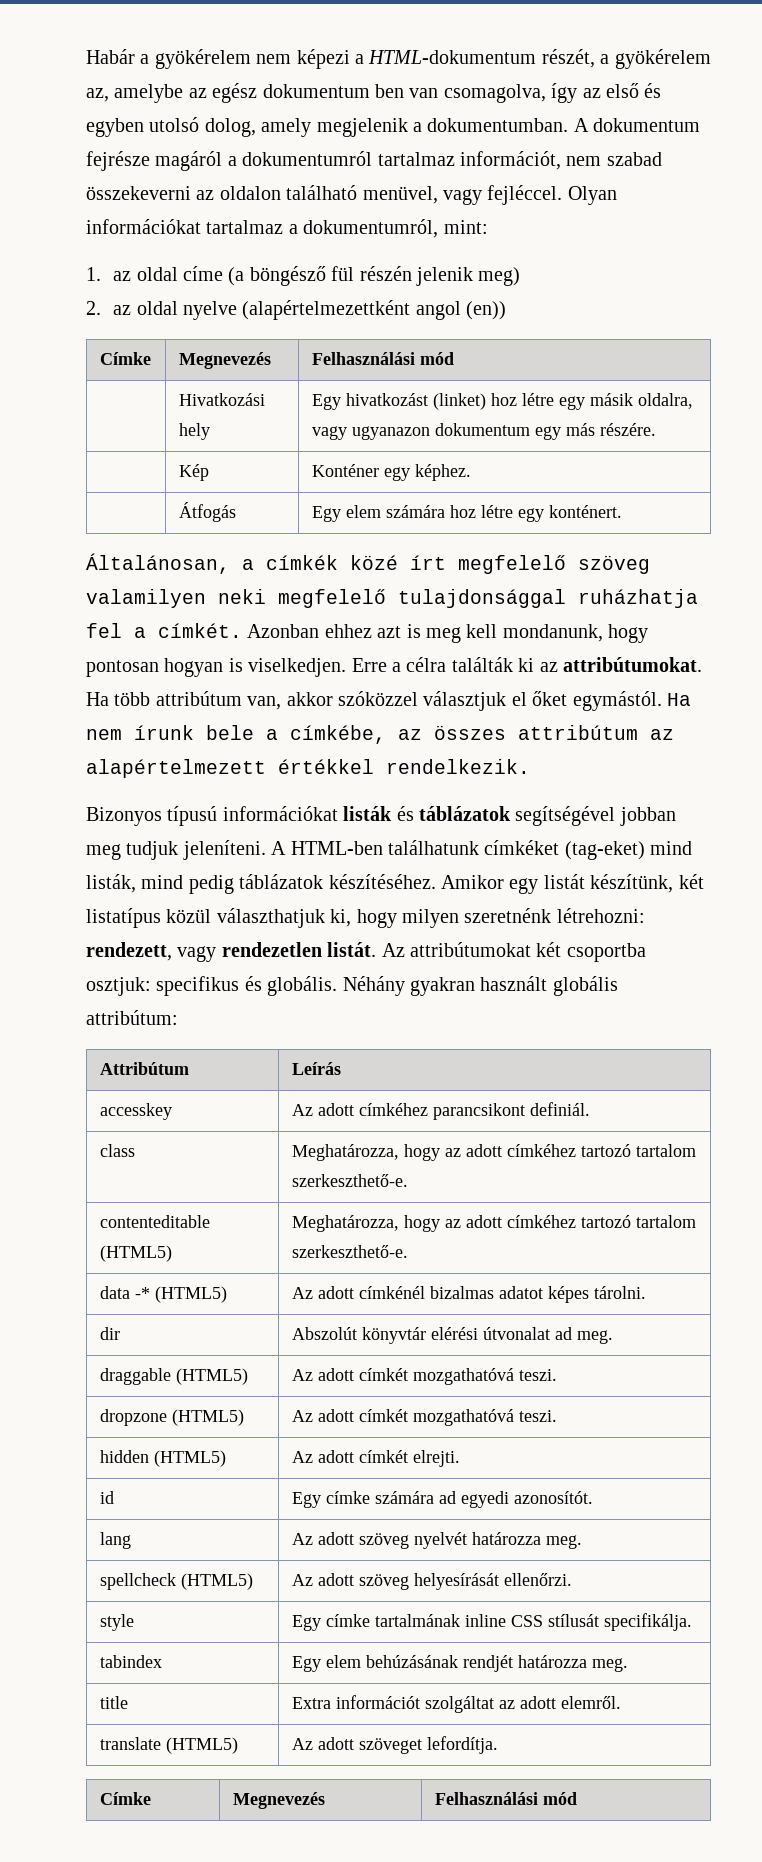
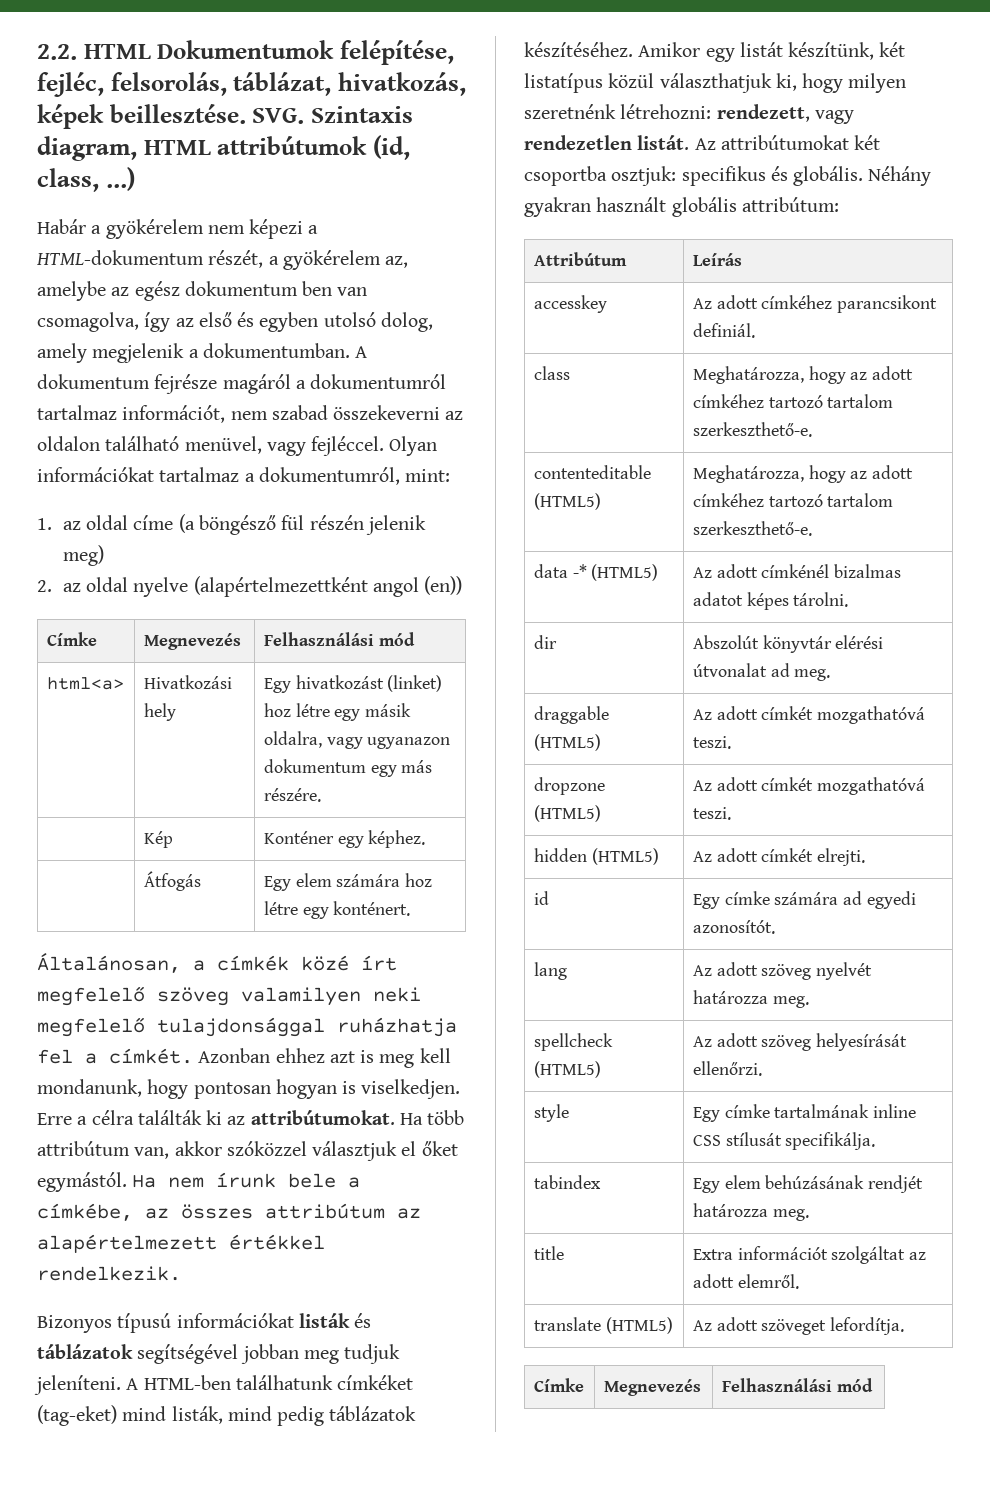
+ 2.2. HTML Dokumentumok felépítése, fejléc, felsorolás, táblázat, hivatkozás, képek beillesztése. SVG. Szintaxis diagram, HTML attribútumok (id, class, ...)
- | Hivatkozási hely | Egy hivatkozást (linket) hoz létre egy másik oldalra, vagy ugyanazon dokumentum egy más részére.
+ html<a> | Hivatkozási hely | Egy hivatkozást (linket) hoz létre egy másik oldalra, vagy ugyanazon dokumentum egy más részére.

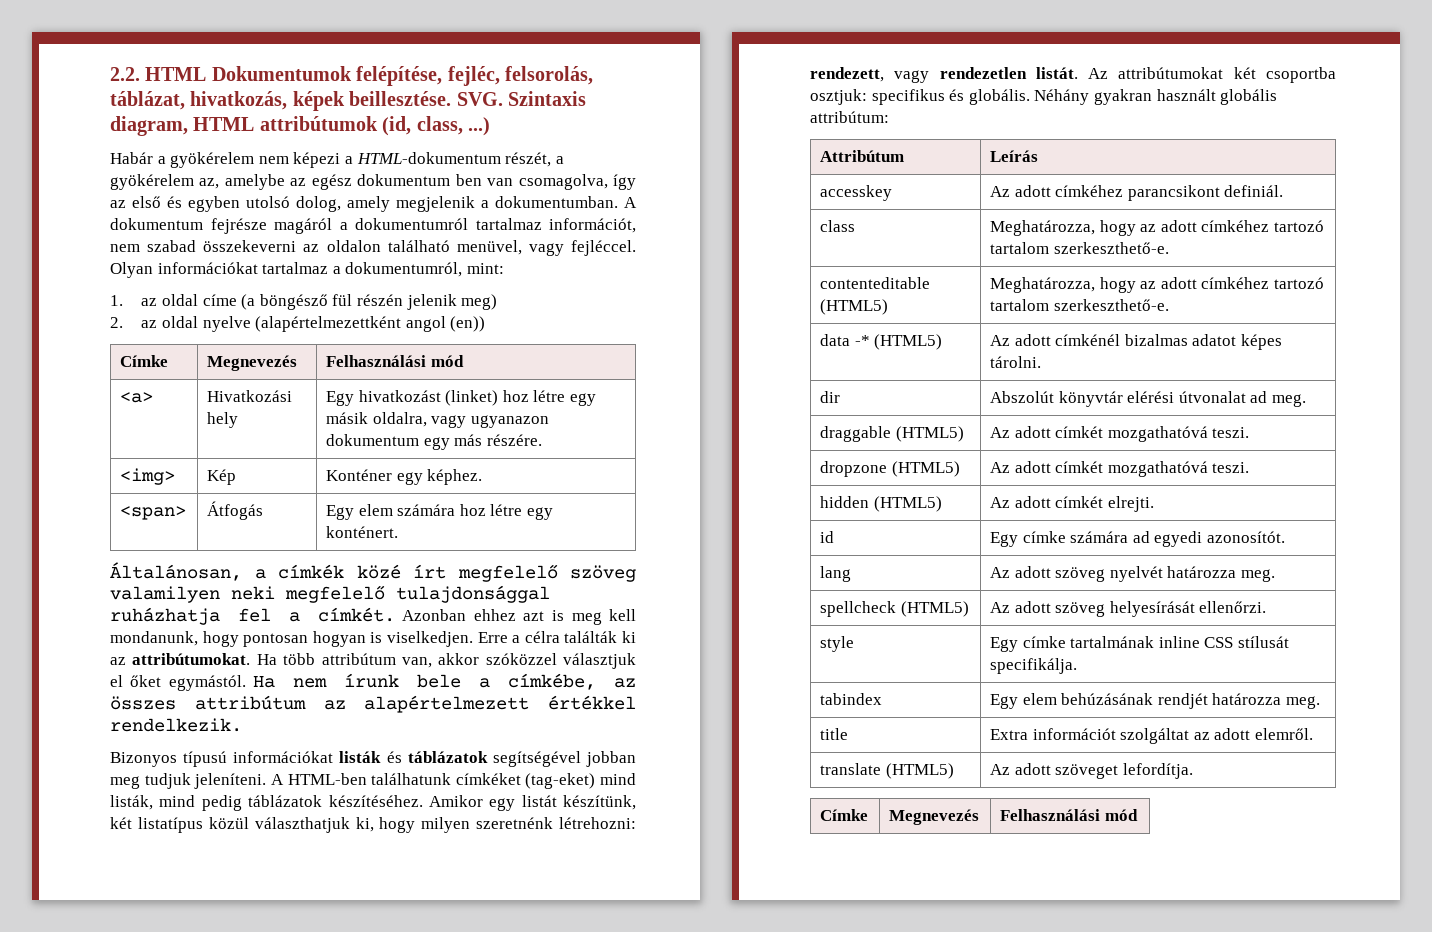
- html<a> | Hivatkozási hely | Egy hivatkozást (linket) hoz létre egy másik oldalra, vagy ugyanazon dokumentum egy más részére.
+ <a> | Hivatkozási hely | Egy hivatkozást (linket) hoz létre egy másik oldalra, vagy ugyanazon dokumentum egy más részére.
- | Kép | Konténer egy képhez.
+ <img> | Kép | Konténer egy képhez.
- | Átfogás | Egy elem számára hoz létre egy konténert.
+ <span> | Átfogás | Egy elem számára hoz létre egy konténert.

